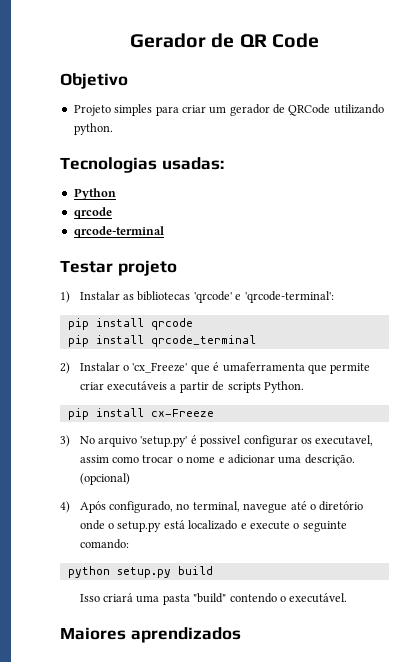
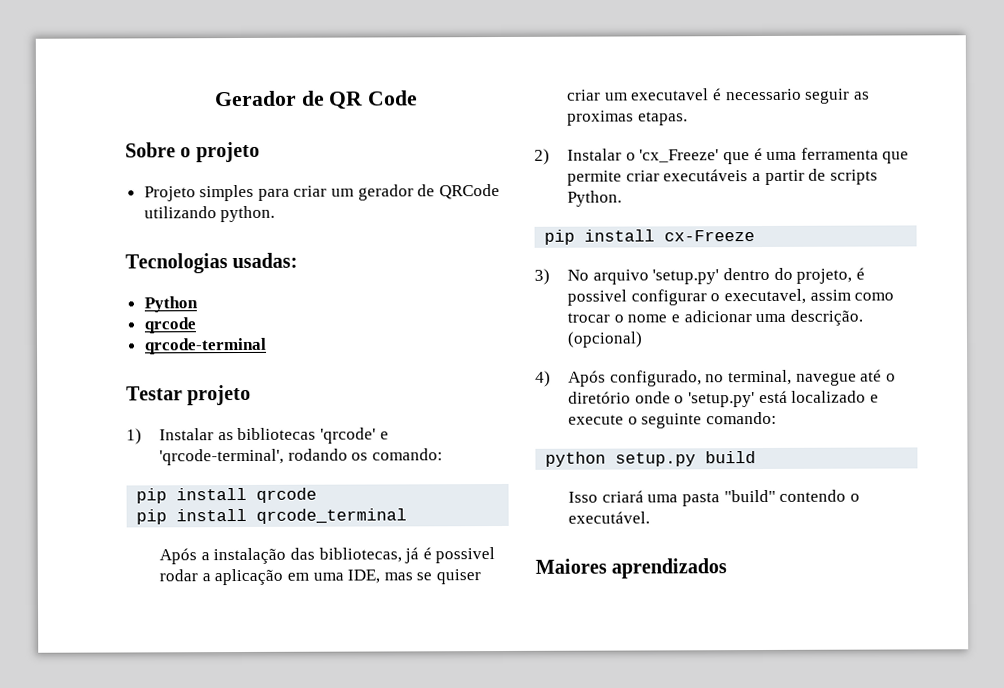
- Objetivo
+ Sobre o projeto
- 1) Instalar as bibliotecas 'qrcode' e 'qrcode-terminal':
+ 1) Instalar as bibliotecas 'qrcode' e 'qrcode-terminal', rodando os comando:
+ Após a instalação das bibliotecas, já é possivel rodar a aplicação em uma IDE, mas se quiser criar um executavel é necessario seguir as proximas etapas.
- 2) Instalar o 'cx_Freeze' que é umaferramenta que permite criar executáveis a partir de scripts Python.
+ 2) Instalar o 'cx_Freeze' que é uma ferramenta que permite criar executáveis a partir de scripts Python.
- 3) No arquivo 'setup.py' é possivel configurar os executavel, assim como trocar o nome e adicionar uma descrição.
+ 3) No arquivo 'setup.py' dentro do projeto, é possivel configurar o executavel, assim como trocar o nome e adicionar uma descrição.
- 4) Após configurado, no terminal, navegue até o diretório onde o setup.py está localizado e execute o seguinte comando:
+ 4) Após configurado, no terminal, navegue até o diretório onde o 'setup.py' está localizado e execute o seguinte comando:

